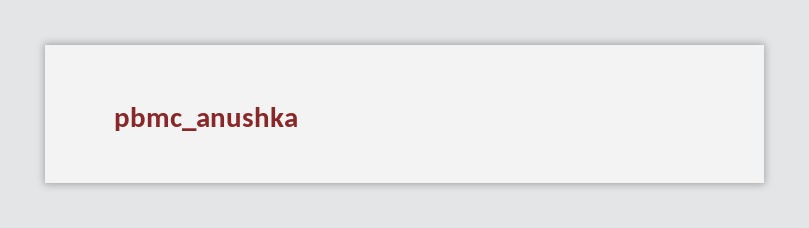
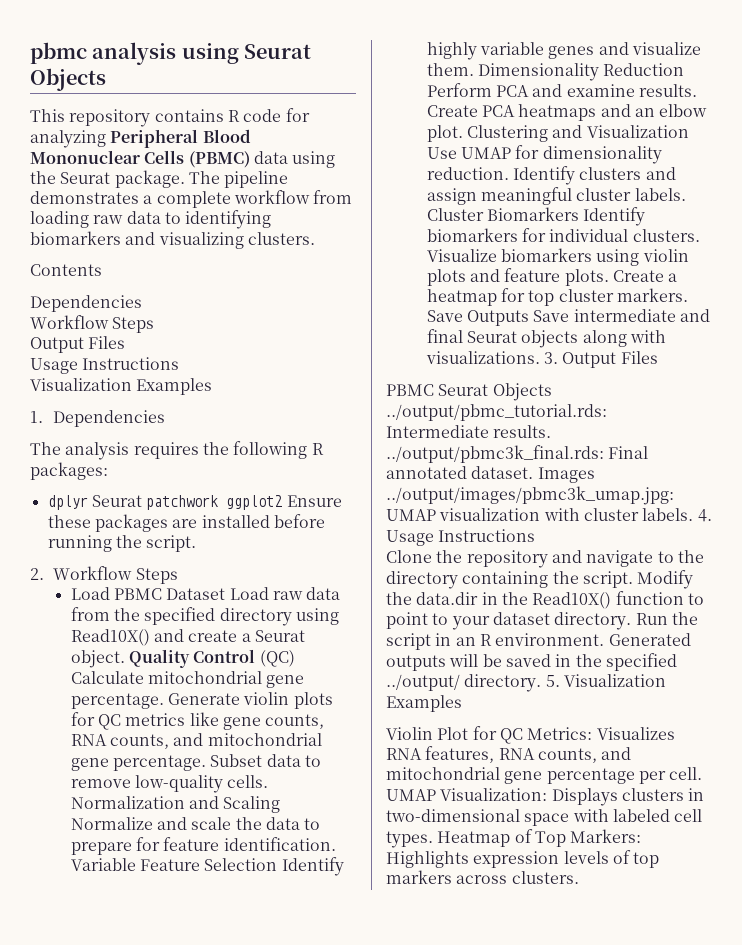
- pbmc_anushka
+ pbmc analysis using Seurat Objects
+ This repository contains R code for analyzing Peripheral Blood Mononuclear Cells (PBMC) data using the Seurat package. The pipeline demonstrates a complete workflow from loading raw data to identifying biomarkers and visualizing clusters.
+ Contents
+ Dependencies
+ Workflow Steps
+ Output Files
+ Usage Instructions
+ Visualization Examples
+ 1. Dependencies
+ The analysis requires the following R packages:
+ dplyr Seurat patchwork ggplot2 Ensure these packages are installed before running the script.
+ 2. Workflow Steps
+ Load PBMC Dataset Load raw data from the specified directory using Read10X() and create a Seurat object. Quality Control (QC) Calculate mitochondrial gene percentage. Generate violin plots for QC metrics like gene counts, RNA counts, and mitochondrial gene percentage. Subset data to remove low-quality cells. Normalization and Scaling Normalize and scale the data to prepare for feature identification. Variable Feature Selection Identify highly variable genes and visualize them. Dimensionality Reduction Perform PCA and examine results. Create PCA heatmaps and an elbow plot. Clustering and Visualization Use UMAP for dimensionality reduction. Identify clusters and assign meaningful cluster labels. Cluster Biomarkers Identify biomarkers for individual clusters. Visualize biomarkers using violin plots and feature plots. Create a heatmap for top cluster markers. Save Outputs Save intermediate and final Seurat objects along with visualizations. 3. Output Files
+ PBMC Seurat Objects ../output/pbmc_tutorial.rds: Intermediate results. ../output/pbmc3k_final.rds: Final annotated dataset. Images ../output/images/pbmc3k_umap.jpg: UMAP visualization with cluster labels. 4. Usage Instructions
+ Clone the repository and navigate to the directory containing the script. Modify the data.dir in the Read10X() function to point to your dataset directory. Run the script in an R environment. Generated outputs will be saved in the specified ../output/ directory. 5. Visualization Examples
+ Violin Plot for QC Metrics: Visualizes RNA features, RNA counts, and mitochondrial gene percentage per cell. UMAP Visualization: Displays clusters in two-dimensional space with labeled cell types. Heatmap of Top Markers: Highlights expression levels of top markers across clusters.

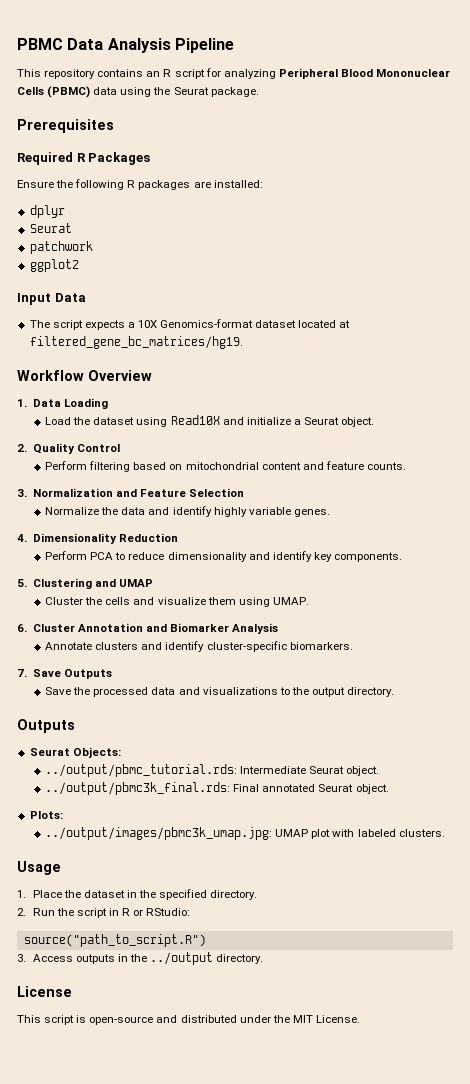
- pbmc analysis using Seurat Objects
+ PBMC Data Analysis Pipeline
- This repository contains R code for analyzing Peripheral Blood Mononuclear Cells (PBMC) data using the Seurat package. The pipeline demonstrates a complete workflow from loading raw data to identifying biomarkers and visualizing clusters.
- Contents
- Dependencies
- Workflow Steps
- Output Files
- Usage Instructions
- Visualization Examples
- 1. Dependencies
- The analysis requires the following R packages:
+ This repository contains an R script for analyzing Peripheral Blood Mononuclear Cells (PBMC) data using the Seurat package.
+ Prerequisites
+ Required R Packages
+ Ensure the following R packages are installed:
- dplyr Seurat patchwork ggplot2 Ensure these packages are installed before running the script.
- 2. Workflow Steps
- Load PBMC Dataset Load raw data from the specified directory using Read10X() and create a Seurat object. Quality Control (QC) Calculate mitochondrial gene percentage. Generate violin plots for QC metrics like gene counts, RNA counts, and mitochondrial gene percentage. Subset data to remove low-quality cells. Normalization and Scaling Normalize and scale the data to prepare for feature identification. Variable Feature Selection Identify highly variable genes and visualize them. Dimensionality Reduction Perform PCA and examine results. Create PCA heatmaps and an elbow plot. Clustering and Visualization Use UMAP for dimensionality reduction. Identify clusters and assign meaningful cluster labels. Cluster Biomarkers Identify biomarkers for individual clusters. Visualize biomarkers using violin plots and feature plots. Create a heatmap for top cluster markers. Save Outputs Save intermediate and final Seurat objects along with visualizations. 3. Output Files
- PBMC Seurat Objects ../output/pbmc_tutorial.rds: Intermediate results. ../output/pbmc3k_final.rds: Final annotated dataset. Images ../output/images/pbmc3k_umap.jpg: UMAP visualization with cluster labels. 4. Usage Instructions
- Clone the repository and navigate to the directory containing the script. Modify the data.dir in the Read10X() function to point to your dataset directory. Run the script in an R environment. Generated outputs will be saved in the specified ../output/ directory. 5. Visualization Examples
- Violin Plot for QC Metrics: Visualizes RNA features, RNA counts, and mitochondrial gene percentage per cell. UMAP Visualization: Displays clusters in two-dimensional space with labeled cell types. Heatmap of Top Markers: Highlights expression levels of top markers across clusters.
+ dplyr
+ Seurat
+ patchwork
+ ggplot2
+ Input Data
+ The script expects a 10X Genomics-format dataset located at filtered_gene_bc_matrices/hg19.
+ Workflow Overview
+ 1. Data Loading
+ Load the dataset using Read10X and initialize a Seurat object.
+ 2. Quality Control
+ Perform filtering based on mitochondrial content and feature counts.
+ 3. Normalization and Feature Selection
+ Normalize the data and identify highly variable genes.
+ 4. Dimensionality Reduction
+ Perform PCA to reduce dimensionality and identify key components.
+ 5. Clustering and UMAP
+ Cluster the cells and visualize them using UMAP.
+ 6. Cluster Annotation and Biomarker Analysis
+ Annotate clusters and identify cluster-specific biomarkers.
+ 7. Save Outputs
+ Save the processed data and visualizations to the output directory.
+ Outputs
+ Seurat Objects:
+ ../output/pbmc_tutorial.rds: Intermediate Seurat object.
+ ../output/pbmc3k_final.rds: Final annotated Seurat object.
+ Plots:
+ ../output/images/pbmc3k_umap.jpg: UMAP plot with labeled clusters.
+ Usage
+ 1. Place the dataset in the specified directory.
+ 2. Run the script in R or RStudio:
+ source("path_to_script.R")
+ 3. Access outputs in the ../output directory.
+ License
+ This script is open-source and distributed under the MIT License.

